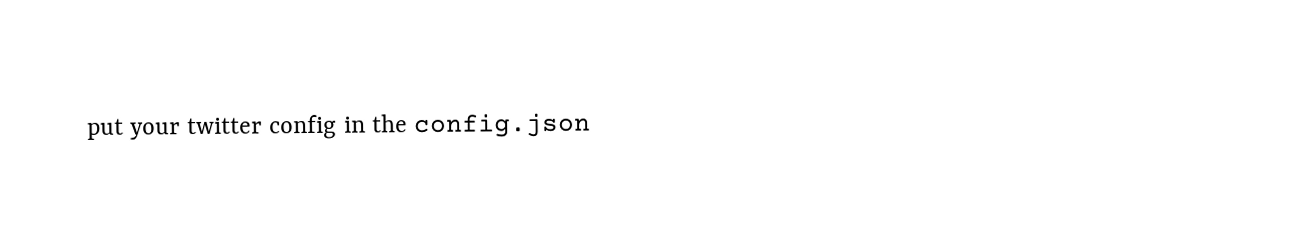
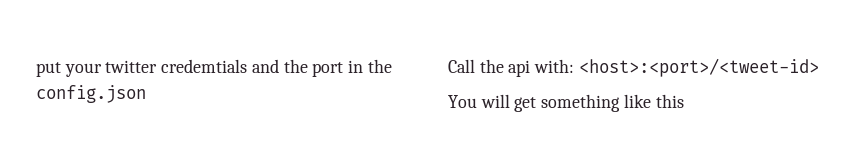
- put your twitter config in the config.json
+ put your twitter credemtials and the port in the config.json
+ Call the api with: <host>:<port>/<tweet-id>
+ You will get something like this

